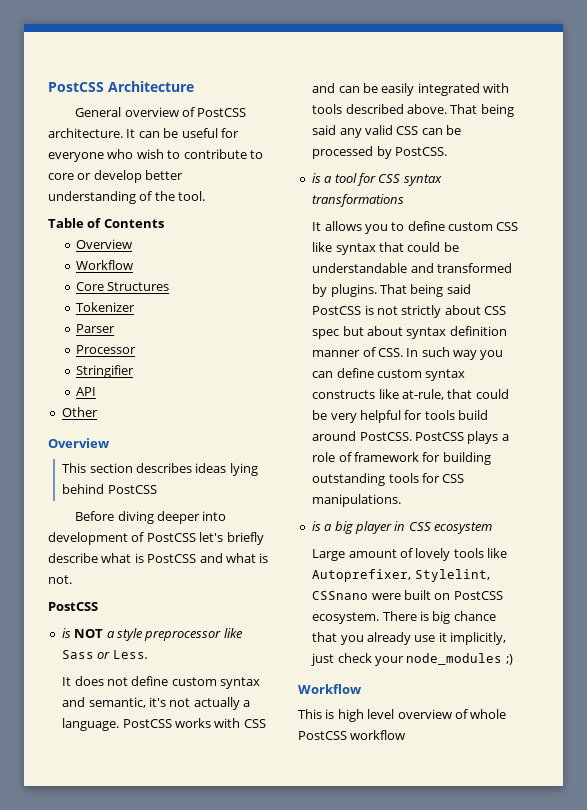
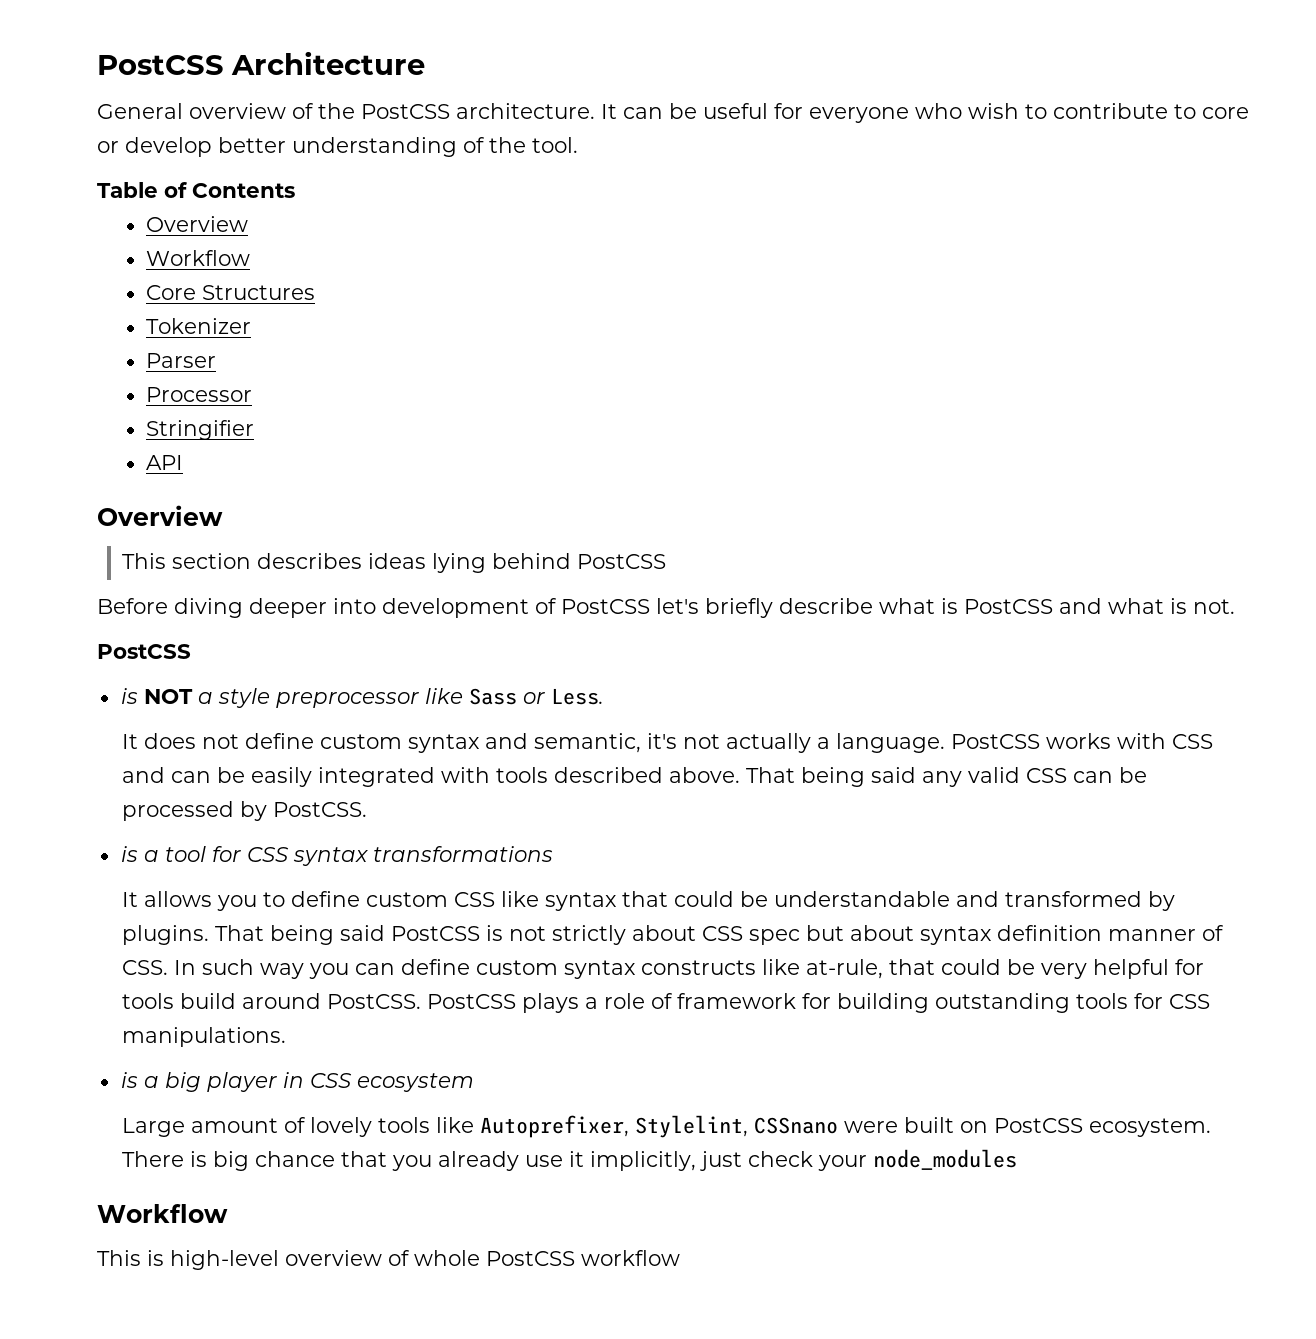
- General overview of PostCSS architecture.
+ General overview of the PostCSS architecture.
- Other
- There is big chance that you already use it implicitly, just check your node_modules ;)
+ There is big chance that you already use it implicitly, just check your node_modules
- This is high level overview of whole PostCSS workflow
+ This is high-level overview of whole PostCSS workflow

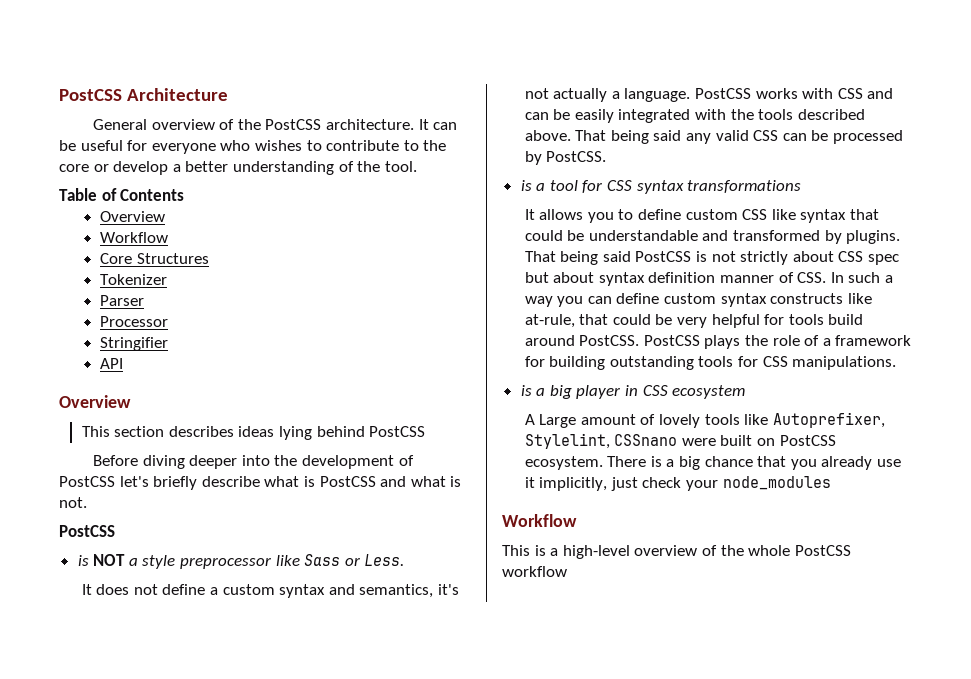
- It can be useful for everyone who wish to contribute to core or develop better understanding of the tool.
+ It can be useful for everyone who wishes to contribute to the core or develop a better understanding of the tool.
- Before diving deeper into development of PostCSS let's briefly describe what is PostCSS and what is not.
+ Before diving deeper into the development of PostCSS let's briefly describe what is PostCSS and what is not.
- It does not define custom syntax and semantic, it's not actually a language.
+ It does not define a custom syntax and semantics, it's not actually a language.
- PostCSS works with CSS and can be easily integrated with tools described above.
+ PostCSS works with CSS and can be easily integrated with the tools described above.
- That being said PostCSS is not strictly about CSS spec but about syntax definition manner of CSS. In such way you can define custom syntax constructs like at-rule, that could be very helpful for tools build around PostCSS.
+ That being said PostCSS is not strictly about CSS spec but about syntax definition manner of CSS. In such a way you can define custom syntax constructs like at-rule, that could be very helpful for tools build around PostCSS.
- PostCSS plays a role of framework for building outstanding tools for CSS manipulations.
+ PostCSS plays the role of a framework for building outstanding tools for CSS manipulations.
- Large amount of lovely tools like Autoprefixer, Stylelint, CSSnano were built on PostCSS ecosystem.
+ A Large amount of lovely tools like Autoprefixer, Stylelint, CSSnano were built on PostCSS ecosystem.
- There is big chance that you already use it implicitly, just check your node_modules
+ There is a big chance that you already use it implicitly, just check your node_modules
- This is high-level overview of whole PostCSS workflow
+ This is a high-level overview of the whole PostCSS workflow

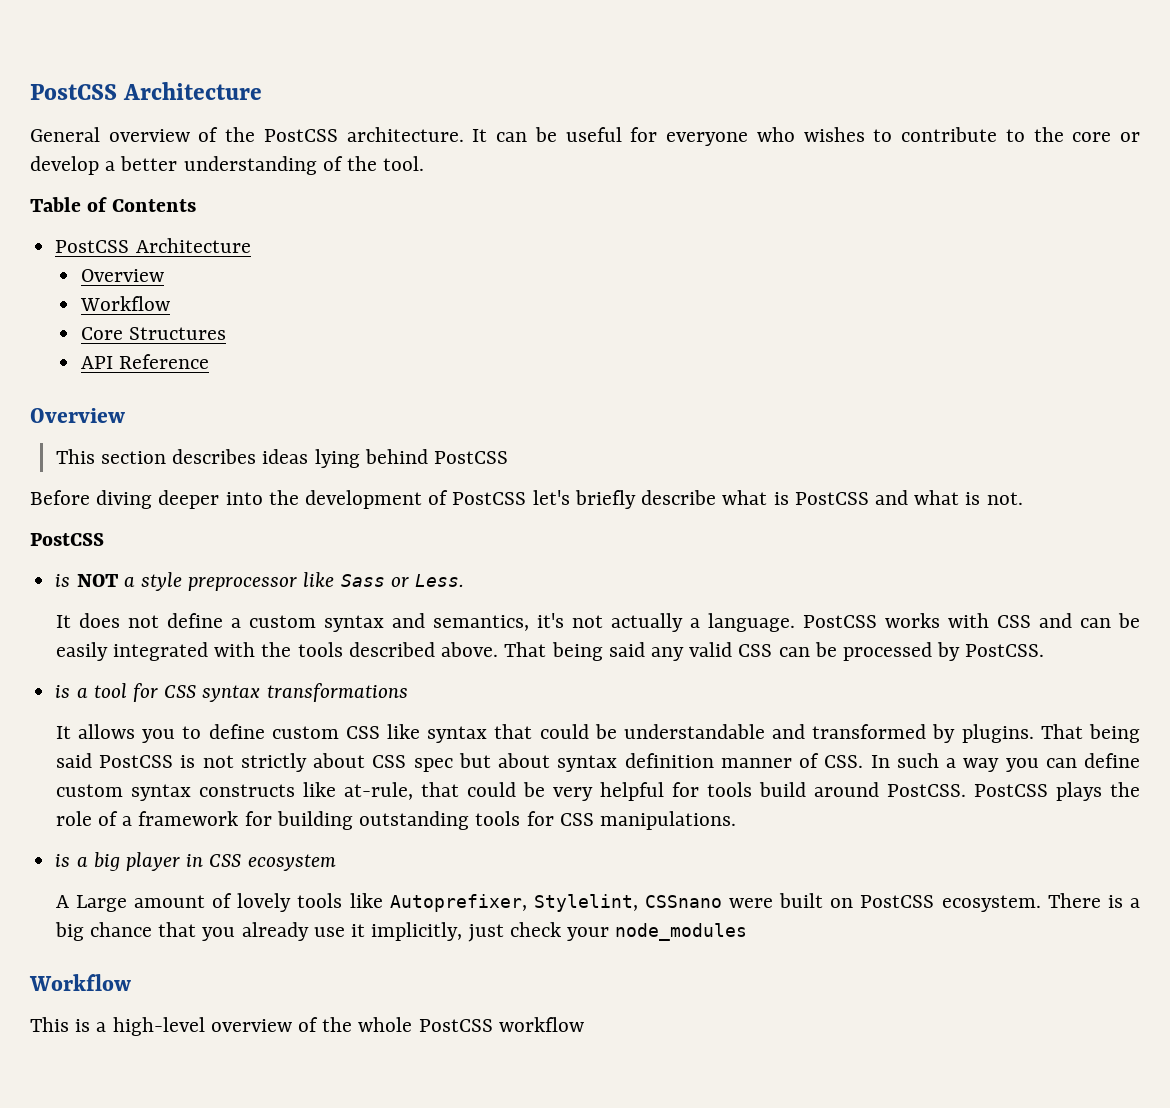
  Table of Contents
+ PostCSS Architecture
- Tokenizer
- Parser
- Processor
- Stringifier
- API
+ API Reference

